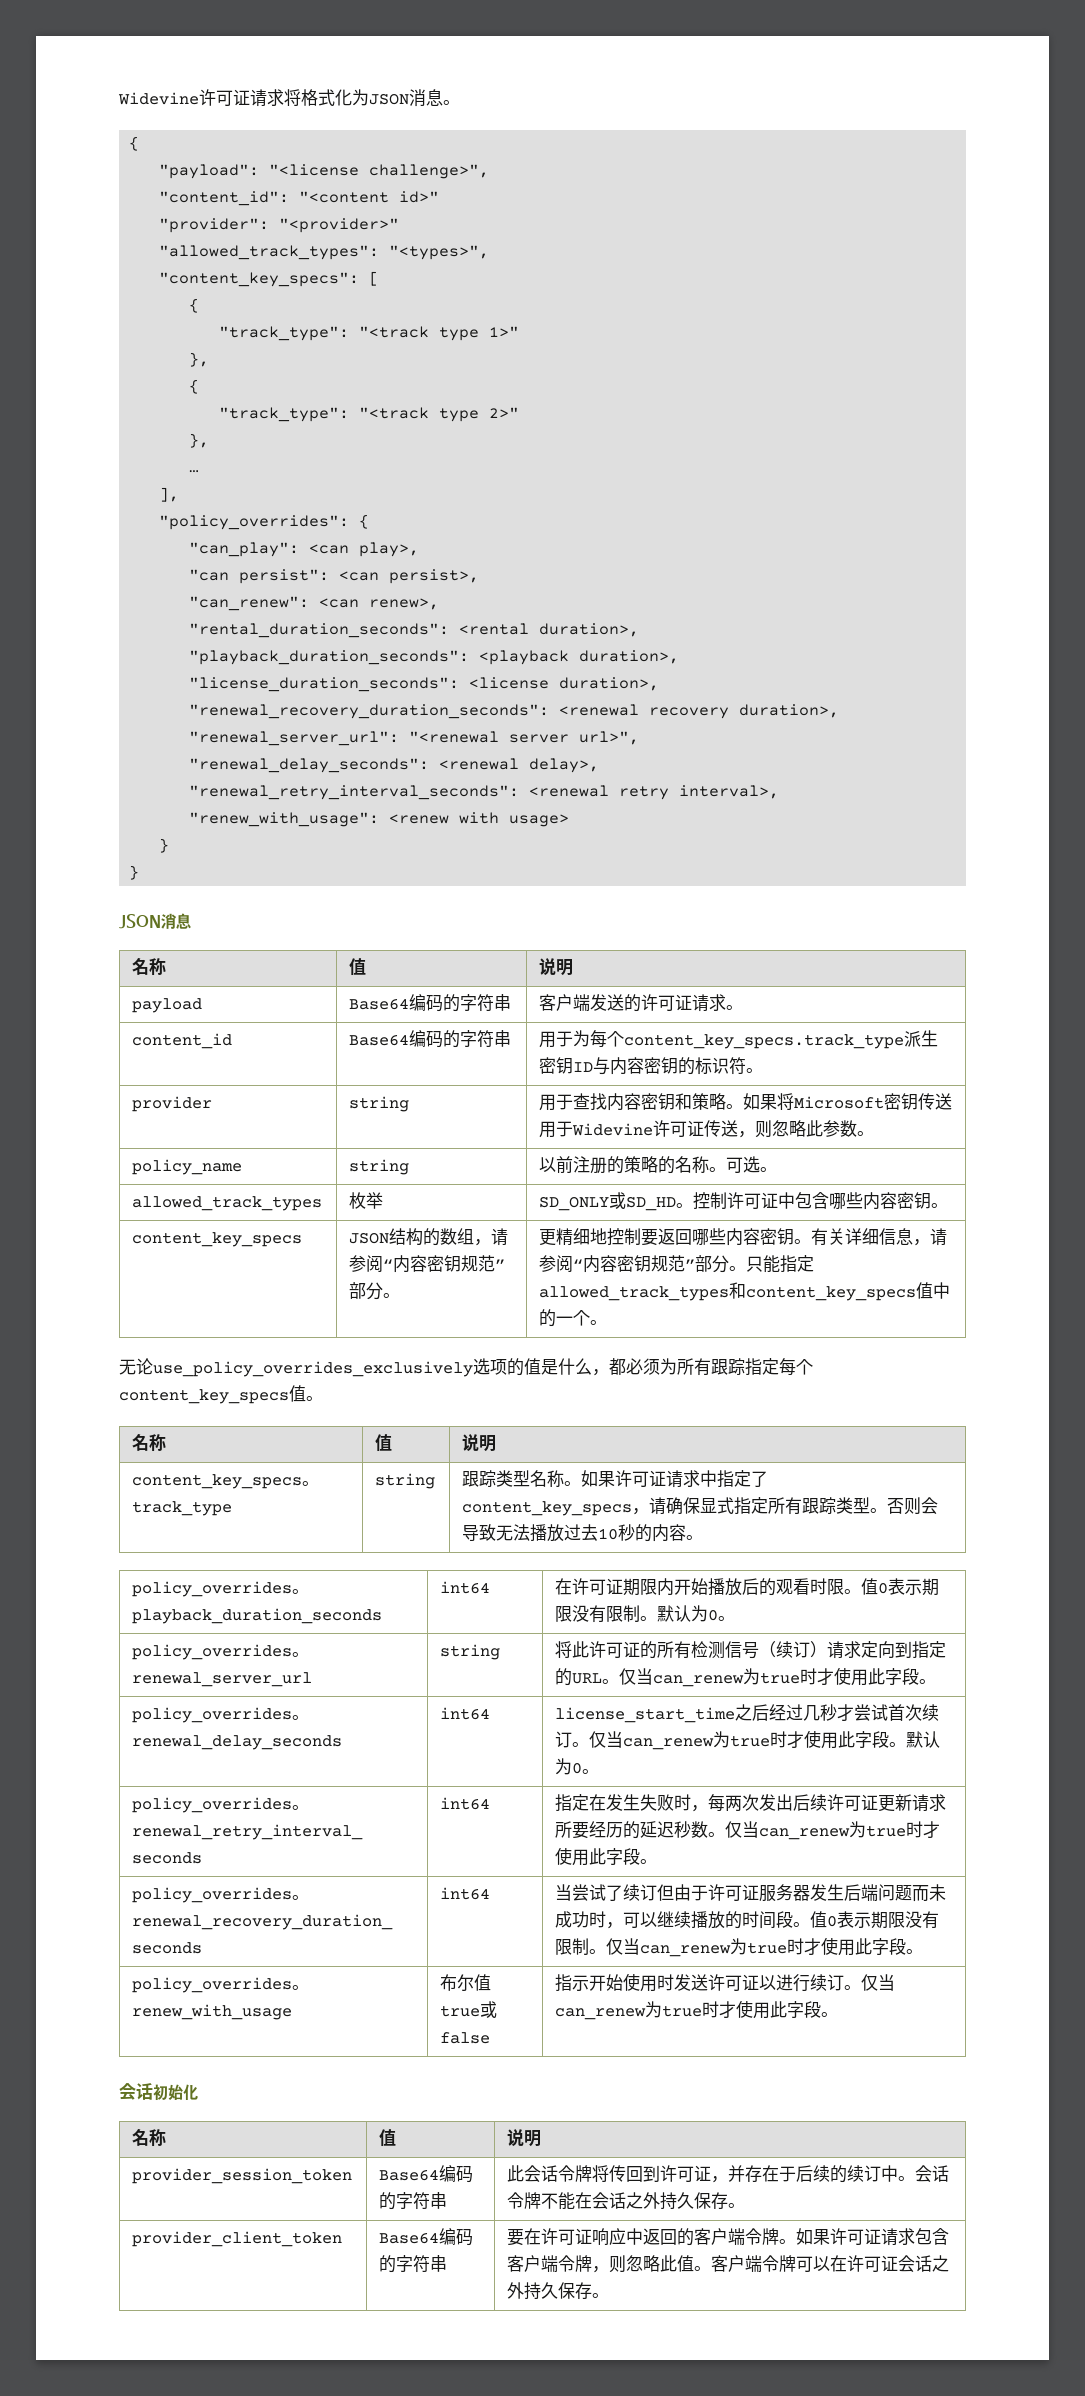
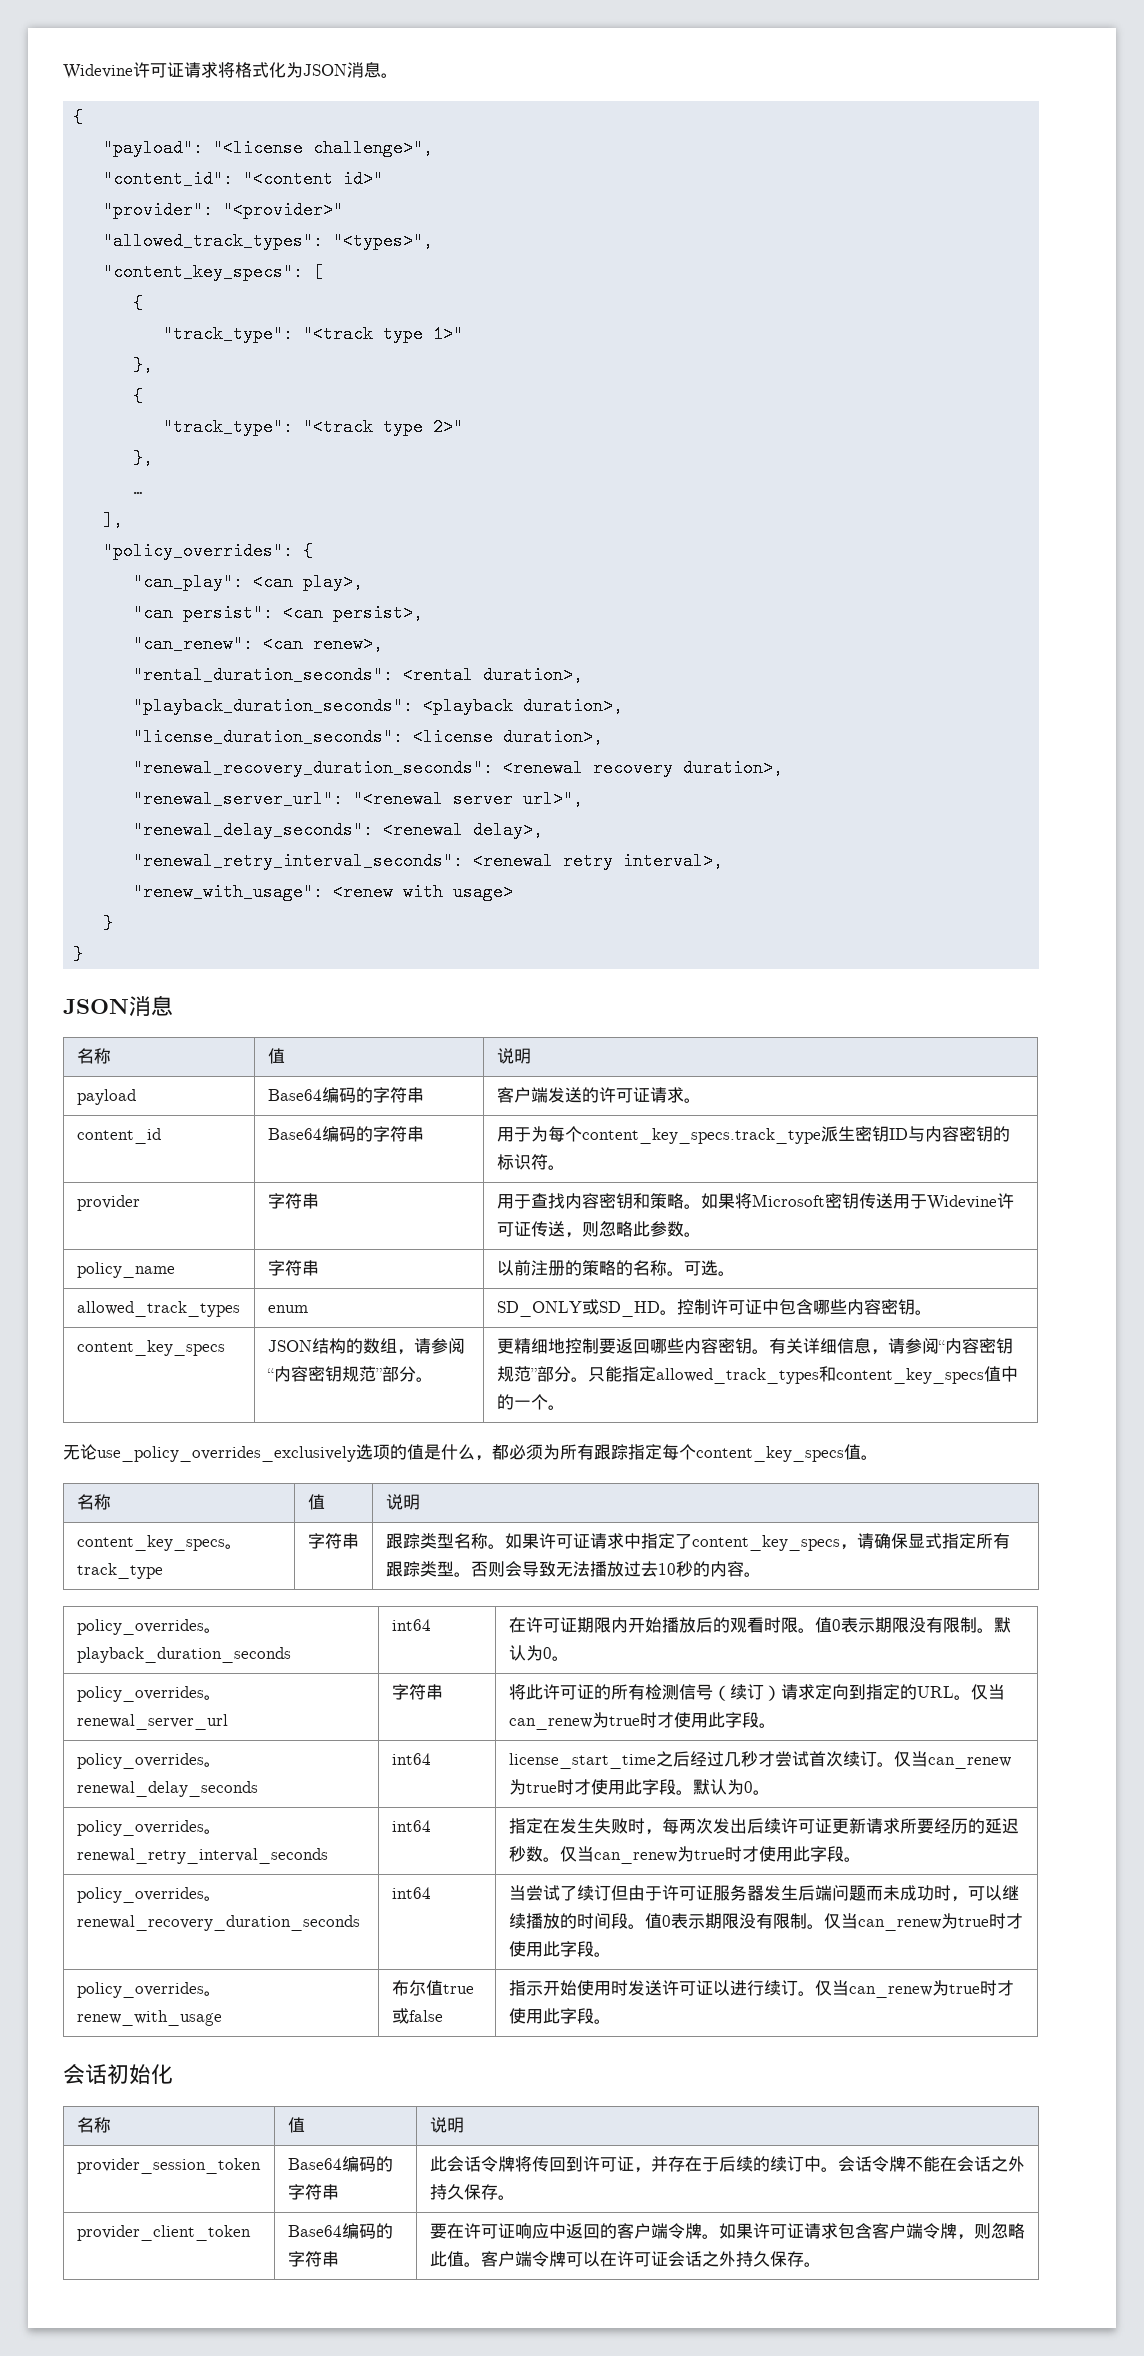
- provider | string | 用于查找内容密钥和策略。如果将Microsoft密钥传送用于Widevine许可证传送，则忽略此参数。
+ provider | 字符串 | 用于查找内容密钥和策略。如果将Microsoft密钥传送用于Widevine许可证传送，则忽略此参数。
- policy_name | string | 以前注册的策略的名称。可选。
+ policy_name | 字符串 | 以前注册的策略的名称。可选。
- allowed_track_types | 枚举 | SD_ONLY或SD_HD。控制许可证中包含哪些内容密钥。
+ allowed_track_types | enum | SD_ONLY或SD_HD。控制许可证中包含哪些内容密钥。
- content_key_specs。track_type | string | 跟踪类型名称。如果许可证请求中指定了content_key_specs，请确保显式指定所有跟踪类型。否则会导致无法播放过去10秒的内容。
+ content_key_specs。track_type | 字符串 | 跟踪类型名称。如果许可证请求中指定了content_key_specs，请确保显式指定所有跟踪类型。否则会导致无法播放过去10秒的内容。
- policy_overrides。renewal_server_url | string | 将此许可证的所有检测信号（续订）请求定向到指定的URL。仅当can_renew为true时才使用此字段。
+ policy_overrides。renewal_server_url | 字符串 | 将此许可证的所有检测信号（续订）请求定向到指定的URL。仅当can_renew为true时才使用此字段。

